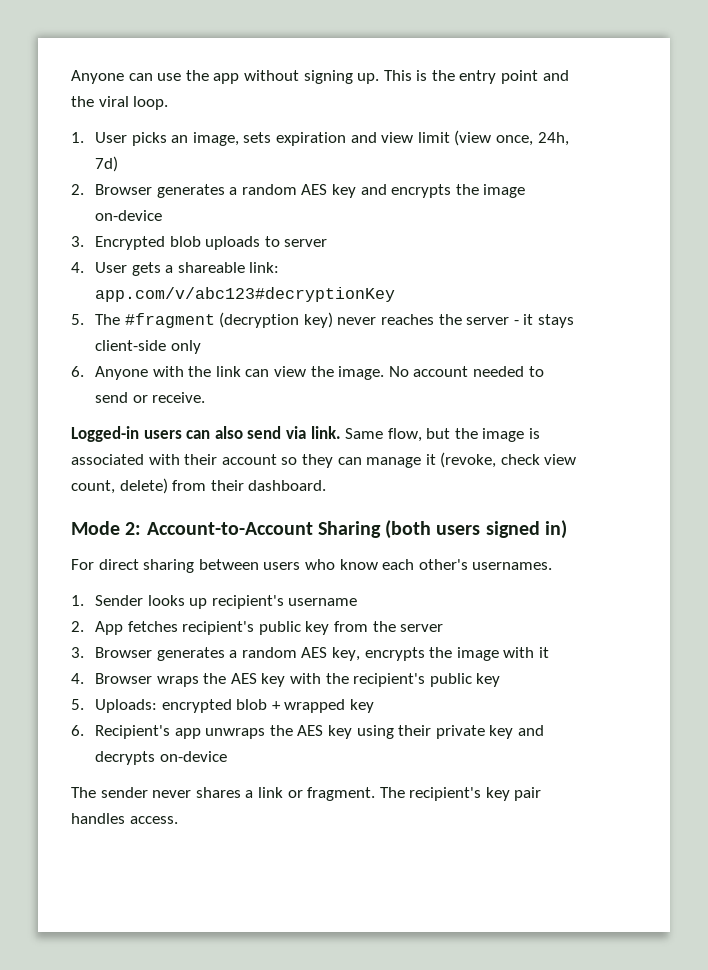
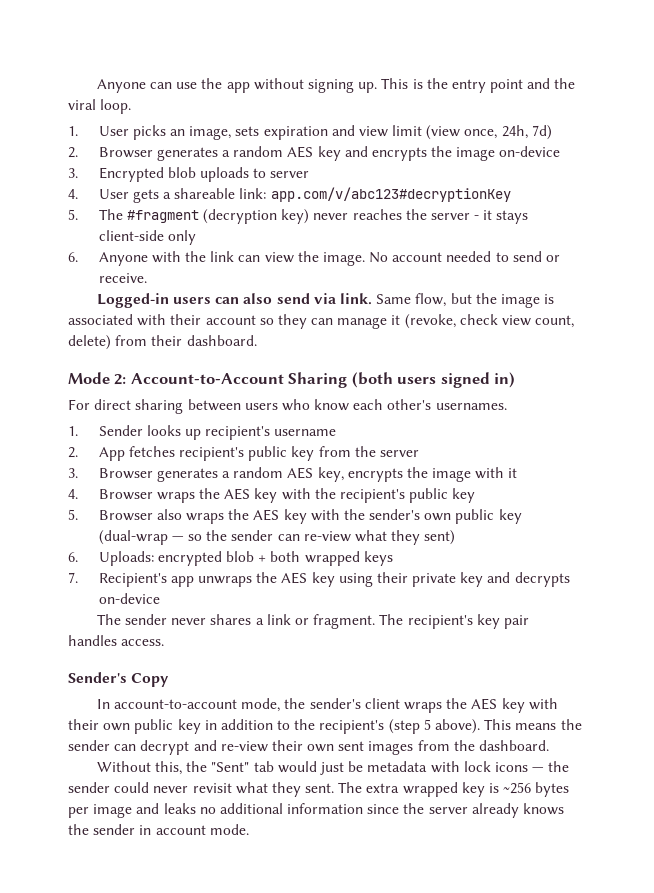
- 5. Uploads: encrypted blob + wrapped key
- 6. Recipient's app unwraps the AES key using their private key and decrypts on-device
+ 5. Browser also wraps the AES key with the sender's own public key (dual-wrap — so the sender can re-view what they sent)
+ 6. Uploads: encrypted blob + both wrapped keys
+ 7. Recipient's app unwraps the AES key using their private key and decrypts on-device
+ Sender's Copy
+ In account-to-account mode, the sender's client wraps the AES key with their own public key in addition to the recipient's (step 5 above). This means the sender can decrypt and re-view their own sent images from the dashboard.
+ Without this, the "Sent" tab would just be metadata with lock icons — the sender could never revisit what they sent. The extra wrapped key is ~256 bytes per image and leaks no additional information since the server already knows the sender in account mode.

